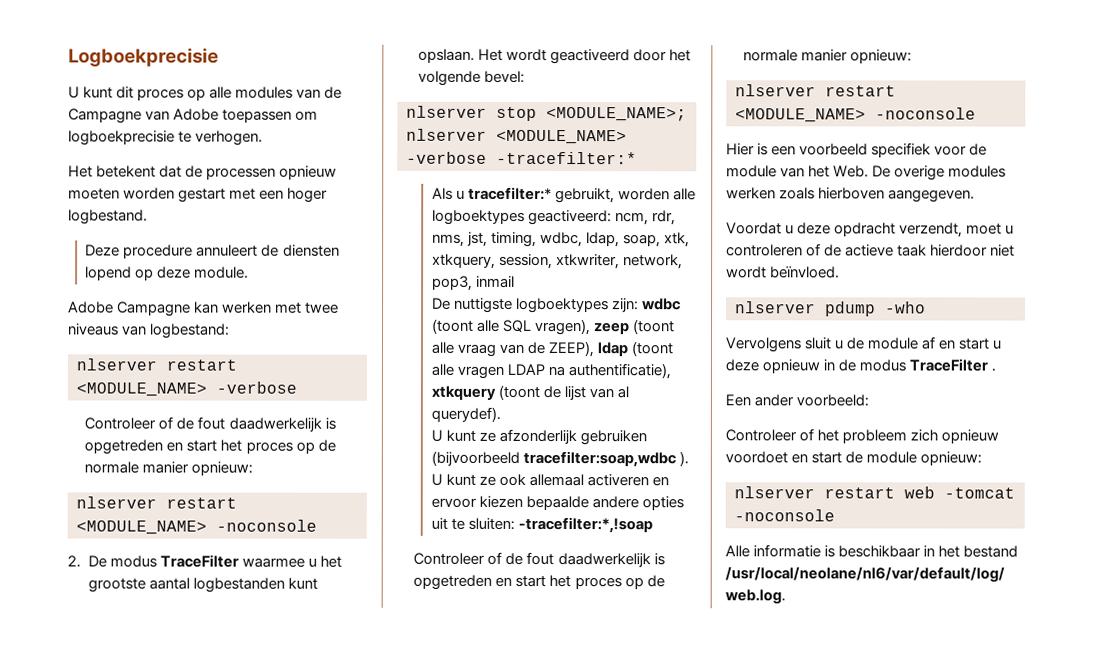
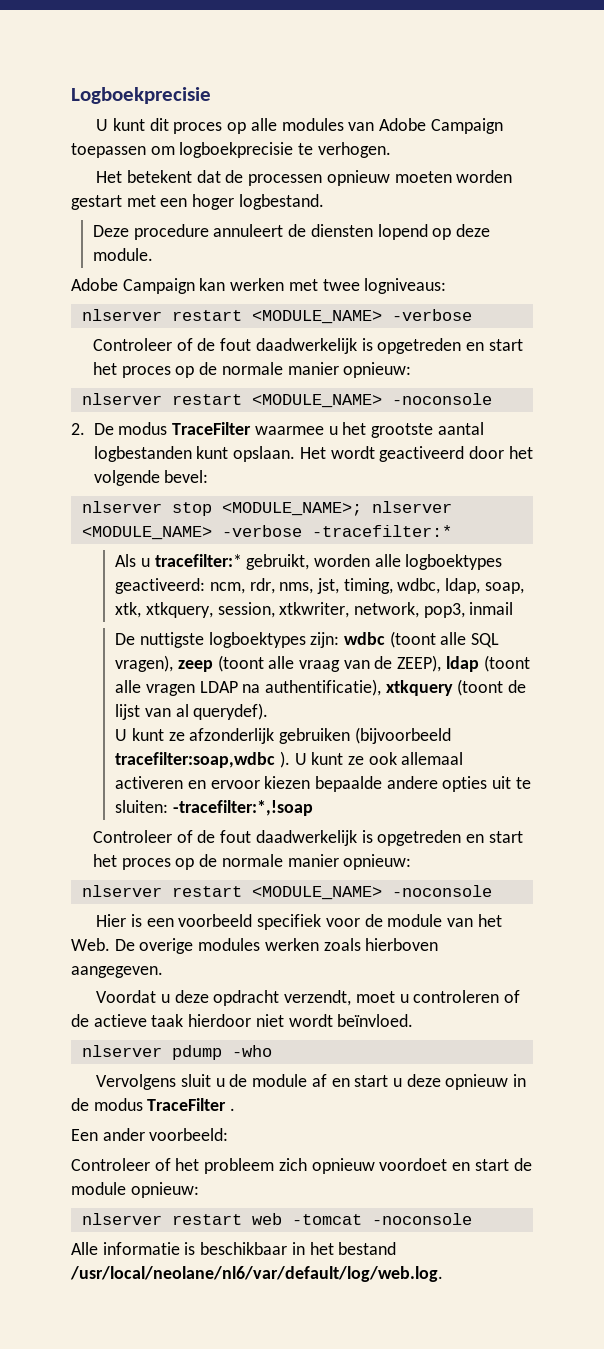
- U kunt dit proces op alle modules van de Campagne van Adobe toepassen om logboekprecisie te verhogen.
+ U kunt dit proces op alle modules van Adobe Campaign toepassen om logboekprecisie te verhogen.
- Adobe Campagne kan werken met twee niveaus van logbestand:
+ Adobe Campaign kan werken met twee logniveaus:

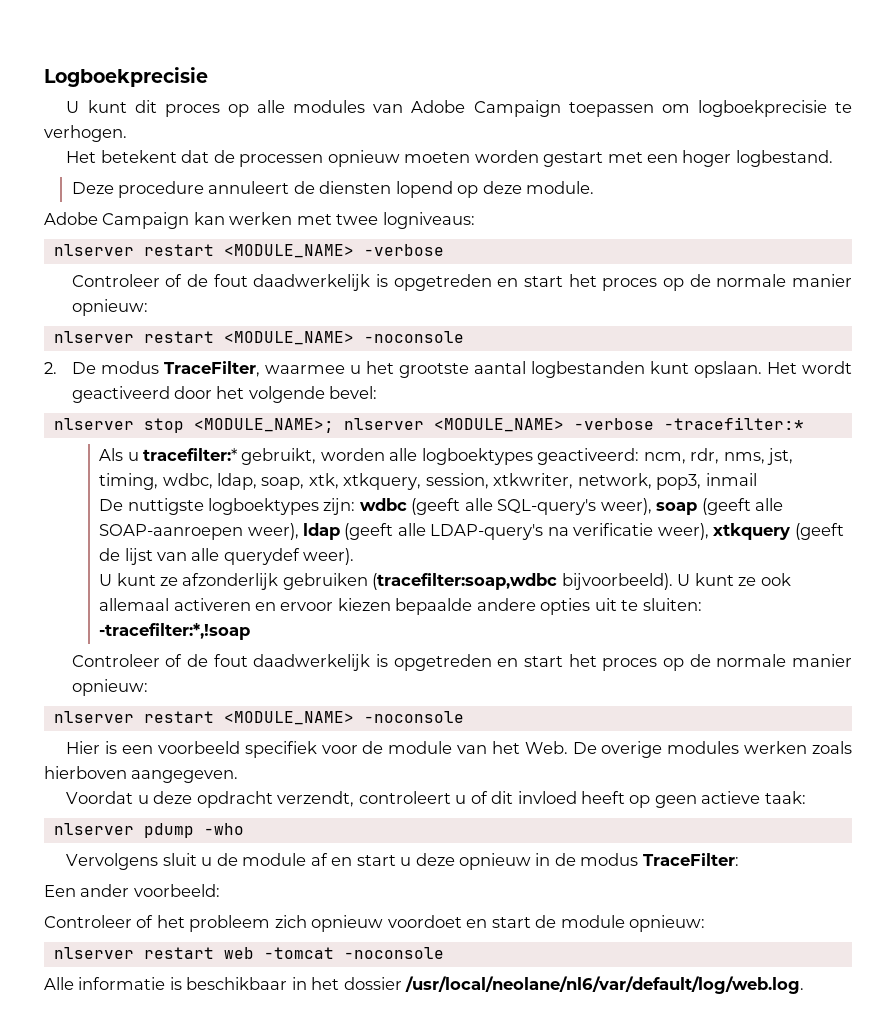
- 2. De modus TraceFilter waarmee u het grootste aantal logbestanden kunt opslaan.
+ 2. De modus TraceFilter, waarmee u het grootste aantal logbestanden kunt opslaan.
- De nuttigste logboektypes zijn: wdbc (toont alle SQL vragen), zeep (toont alle vraag van de ZEEP), ldap (toont alle vragen LDAP na authentificatie), xtkquery (toont de lijst van al querydef).
+ De nuttigste logboektypes zijn: wdbc (geeft alle SQL-query's weer), soap (geeft alle SOAP-aanroepen weer), ldap (geeft alle LDAP-query's na verificatie weer), xtkquery (geeft de lijst van alle querydef weer).
- U kunt ze afzonderlijk gebruiken (bijvoorbeeld tracefilter:soap,wdbc ).
+ U kunt ze afzonderlijk gebruiken (tracefilter:soap,wdbc bijvoorbeeld).
- Voordat u deze opdracht verzendt, moet u controleren of de actieve taak hierdoor niet wordt beïnvloed.
+ Voordat u deze opdracht verzendt, controleert u of dit invloed heeft op geen actieve taak:
- Vervolgens sluit u de module af en start u deze opnieuw in de modus TraceFilter .
+ Vervolgens sluit u de module af en start u deze opnieuw in de modus TraceFilter:
- Alle informatie is beschikbaar in het bestand /usr/local/neolane/nl6/var/default/log/web.log.
+ Alle informatie is beschikbaar in het dossier /usr/local/neolane/nl6/var/default/log/web.log.

